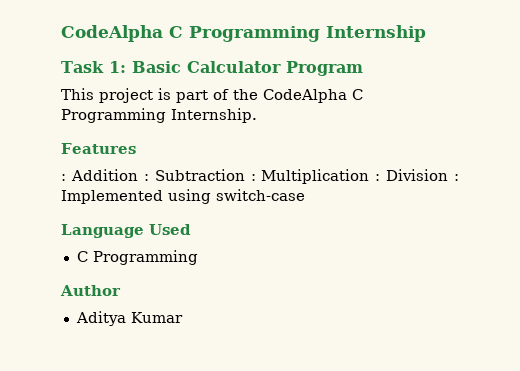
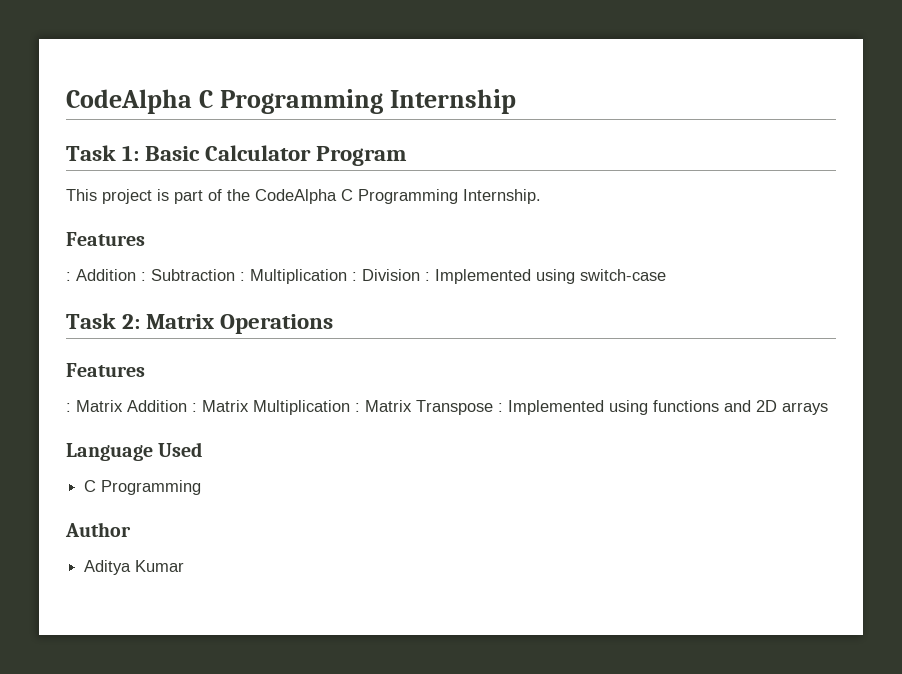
+ Task 2: Matrix Operations
+ Features
+ : Matrix Addition : Matrix Multiplication : Matrix Transpose : Implemented using functions and 2D arrays

